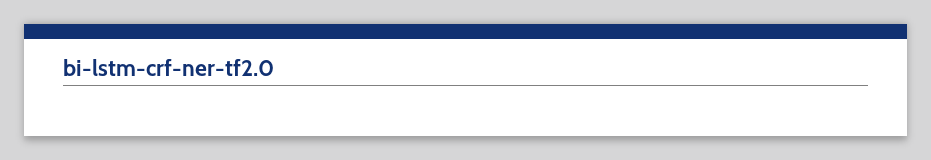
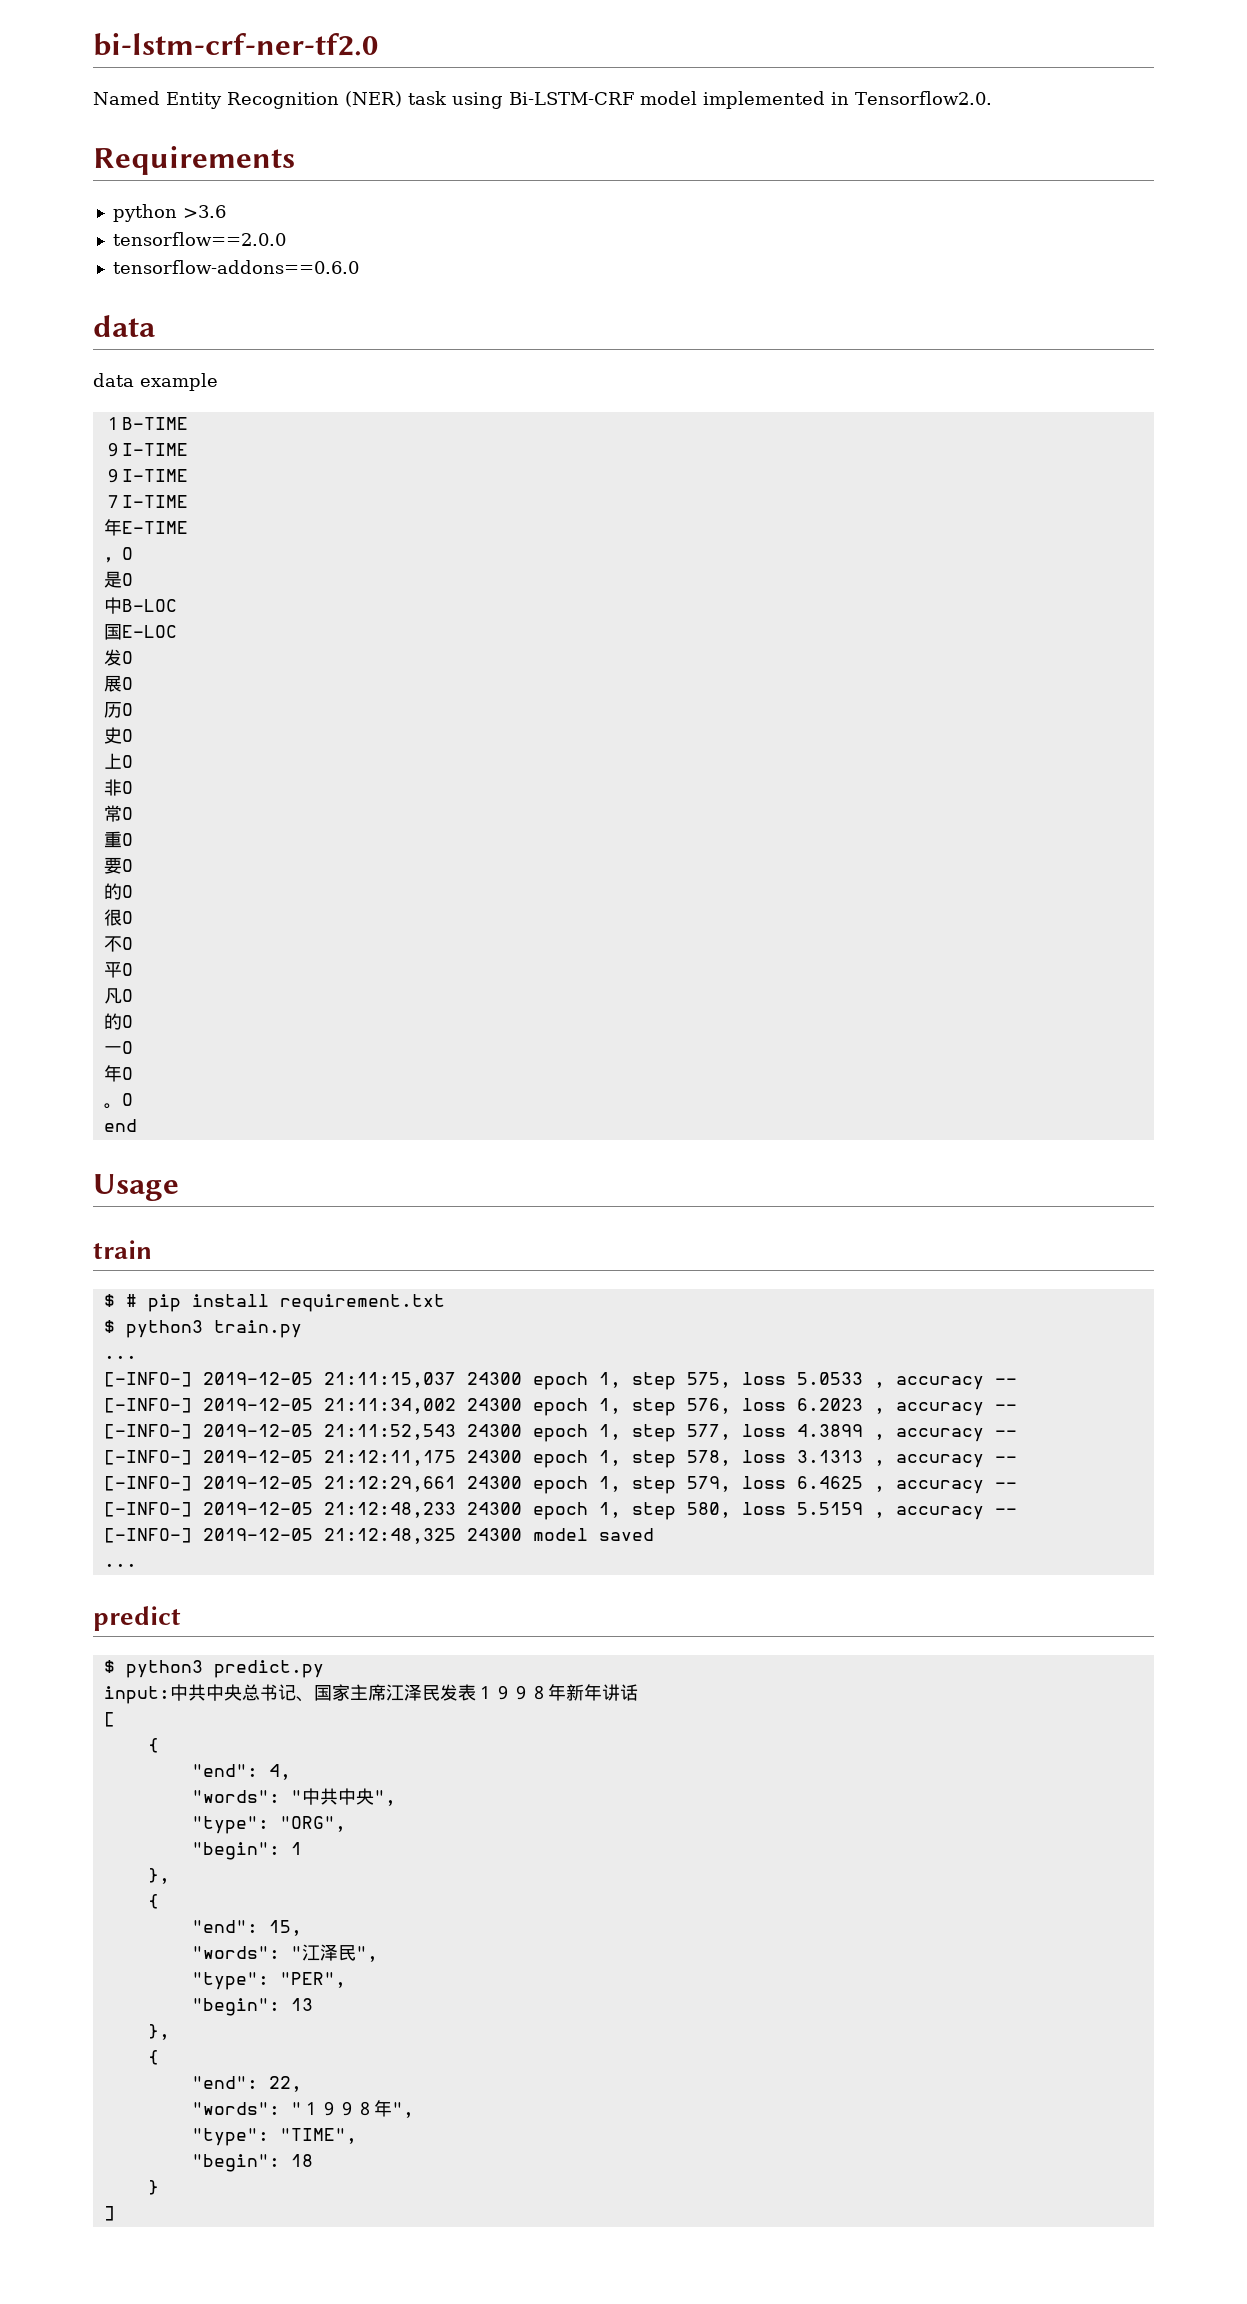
+ Named Entity Recognition (NER) task using Bi-LSTM-CRF model implemented in Tensorflow2.0.
+ Requirements
+ python >3.6
+ tensorflow==2.0.0
+ tensorflow-addons==0.6.0
+ data
+ data example
+ １B-TIME
+ ９I-TIME
+ ９I-TIME
+ ７I-TIME
+ 年E-TIME
+ ，O
+ 是O
+ 中B-LOC
+ 国E-LOC
+ 发O
+ 展O
+ 历O
+ 史O
+ 上O
+ 非O
+ 常O
+ 重O
+ 要O
+ 的O
+ 很O
+ 不O
+ 平O
+ 凡O
+ 的O
+ 一O
+ 年O
+ 。O
+ end
+ Usage
+ train
+ $ # pip install requirement.txt
+ $ python3 train.py
+ ...
+ [-INFO-] 2019-12-05 21:11:15,037 24300 epoch 1, step 575, loss 5.0533 , accuracy --
+ [-INFO-] 2019-12-05 21:11:34,002 24300 epoch 1, step 576, loss 6.2023 , accuracy --
+ [-INFO-] 2019-12-05 21:11:52,543 24300 epoch 1, step 577, loss 4.3899 , accuracy --
+ [-INFO-] 2019-12-05 21:12:11,175 24300 epoch 1, step 578, loss 3.1313 , accuracy --
+ [-INFO-] 2019-12-05 21:12:29,661 24300 epoch 1, step 579, loss 6.4625 , accuracy --
+ [-INFO-] 2019-12-05 21:12:48,233 24300 epoch 1, step 580, loss 5.5159 , accuracy --
+ [-INFO-] 2019-12-05 21:12:48,325 24300 model saved
+ ...
+ predict
+ $ python3 predict.py
+ input:中共中央总书记、国家主席江泽民发表１９９８年新年讲话
+ [
+ {
+ "end": 4,
+ "words": "中共中央",
+ "type": "ORG",
+ "begin": 1
+ },
+ {
+ "end": 15,
+ "words": "江泽民",
+ "type": "PER",
+ "begin": 13
+ },
+ {
+ "end": 22,
+ "words": "１９９８年",
+ "type": "TIME",
+ "begin": 18
+ }
+ ]

